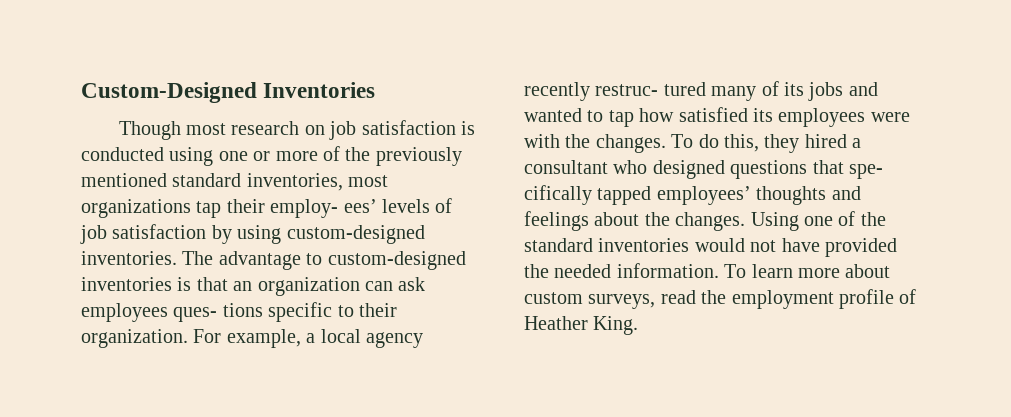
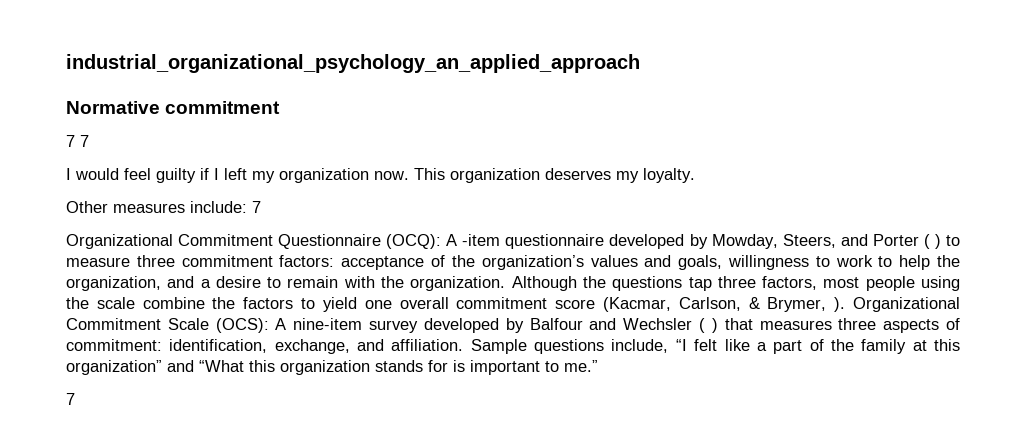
- Custom-Designed Inventories
- Though most research on job satisfaction is conducted using one or more of the previously mentioned standard inventories, most organizations tap their employ- ees’ levels of job satisfaction by using custom-designed inventories. The advantage to custom-designed inventories is that an organization can ask employees ques- tions specific to their organization. For example, a local agency recently restruc- tured many of its jobs and wanted to tap how satisfied its employees were with the changes. To do this, they hired a consultant who designed questions that spe- cifically tapped employees’ thoughts and feelings about the changes. Using one of the standard inventories would not have provided the needed information. To learn more about custom surveys, read the employment profile of Heather King.
+ industrial_organizational_psychology_an_applied_approach
+ Normative commitment
+ 7 7
+ I would feel guilty if I left my organization now. This organization deserves my loyalty.
+ Other measures include: 7
+ Organizational Commitment Questionnaire (OCQ): A -item questionnaire developed by Mowday, Steers, and Porter ( ) to measure three commitment factors: acceptance of the organization’s values and goals, willingness to work to help the organization, and a desire to remain with the organization. Although the questions tap three factors, most people using the scale combine the factors to yield one overall commitment score (Kacmar, Carlson, & Brymer, ). Organizational Commitment Scale (OCS): A nine-item survey developed by Balfour and Wechsler ( ) that measures three aspects of commitment: identification, exchange, and affiliation. Sample questions include, “I felt like a part of the family at this organization” and “What this organization stands for is important to me.”
+ 7

